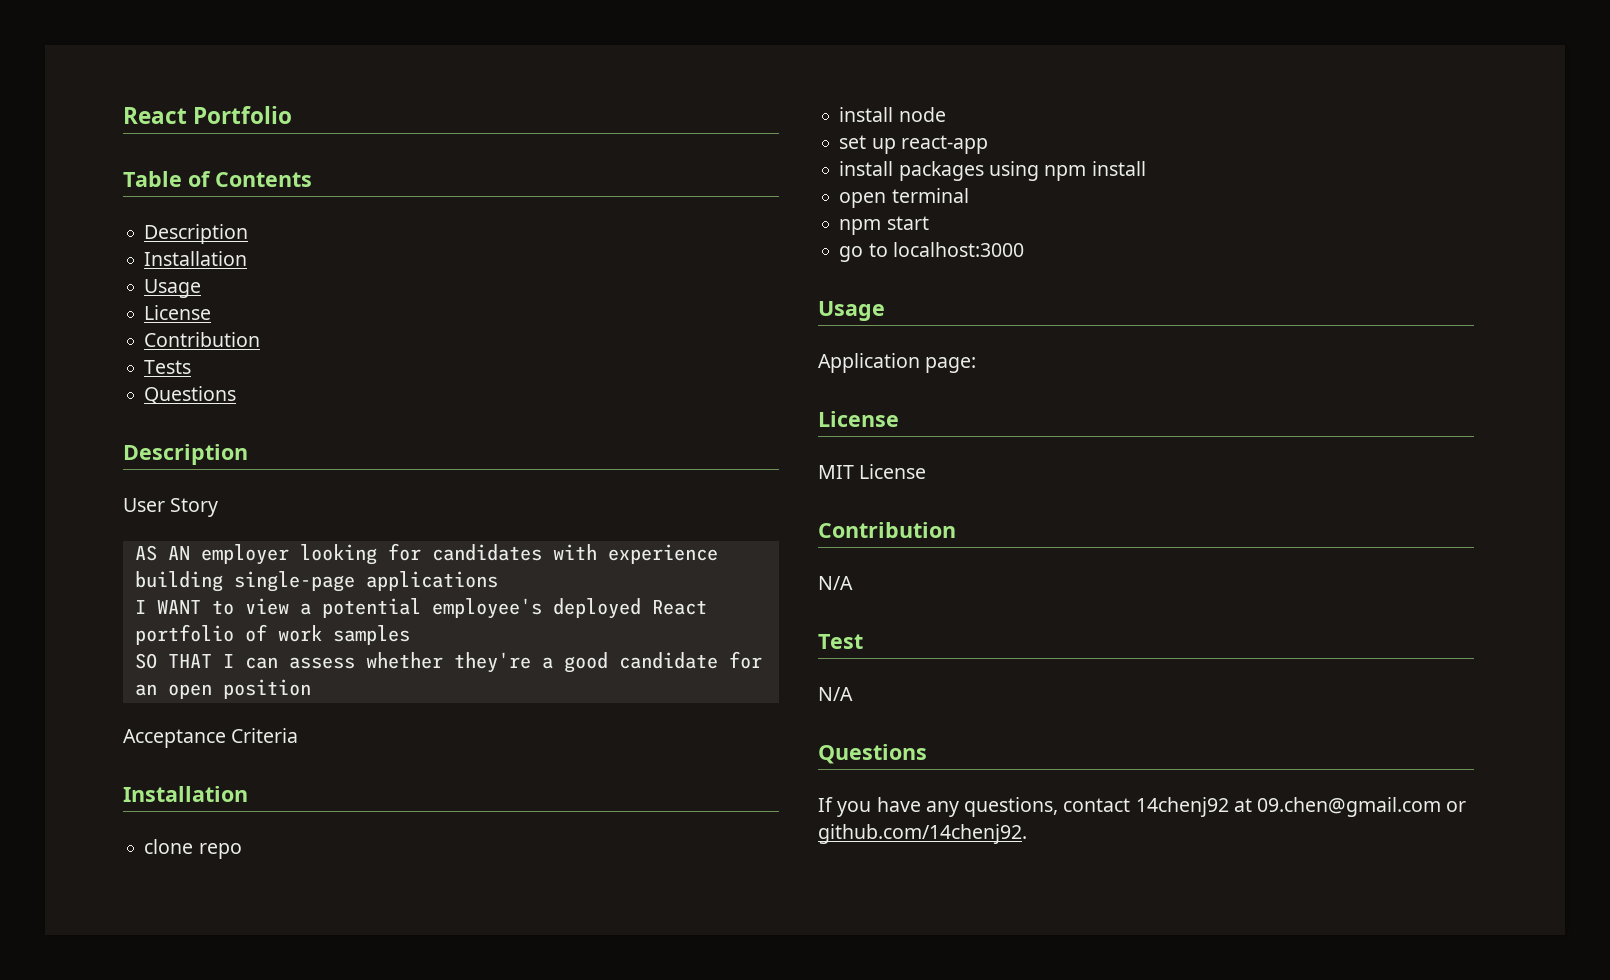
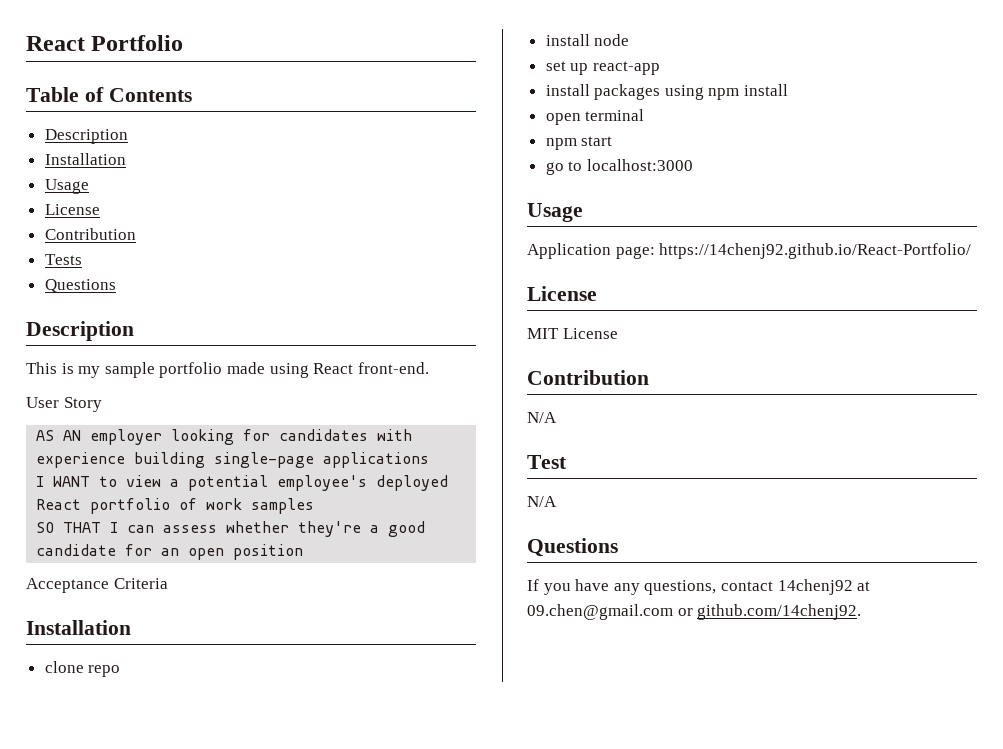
+ This is my sample portfolio made using React front-end.
- Application page:
+ Application page: https://14chenj92.github.io/React-Portfolio/

